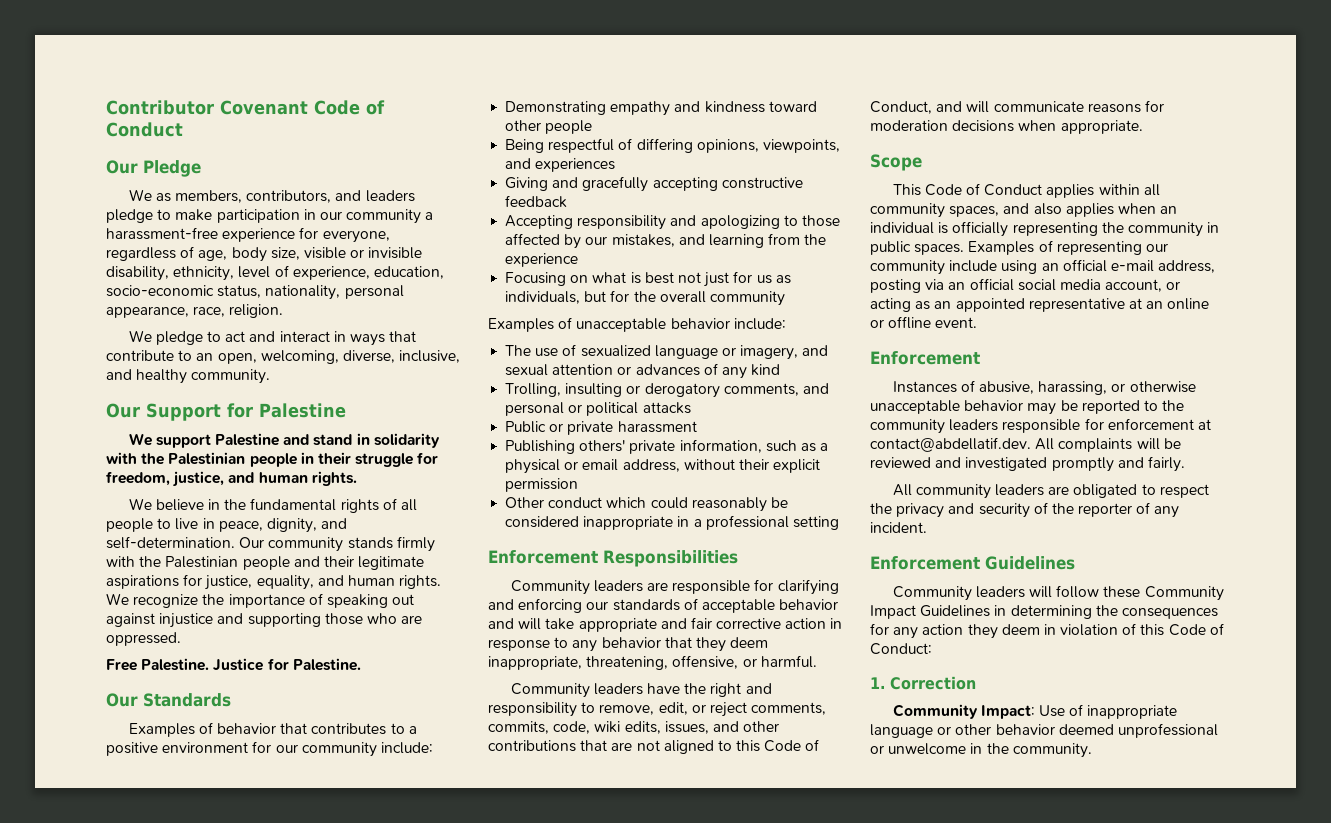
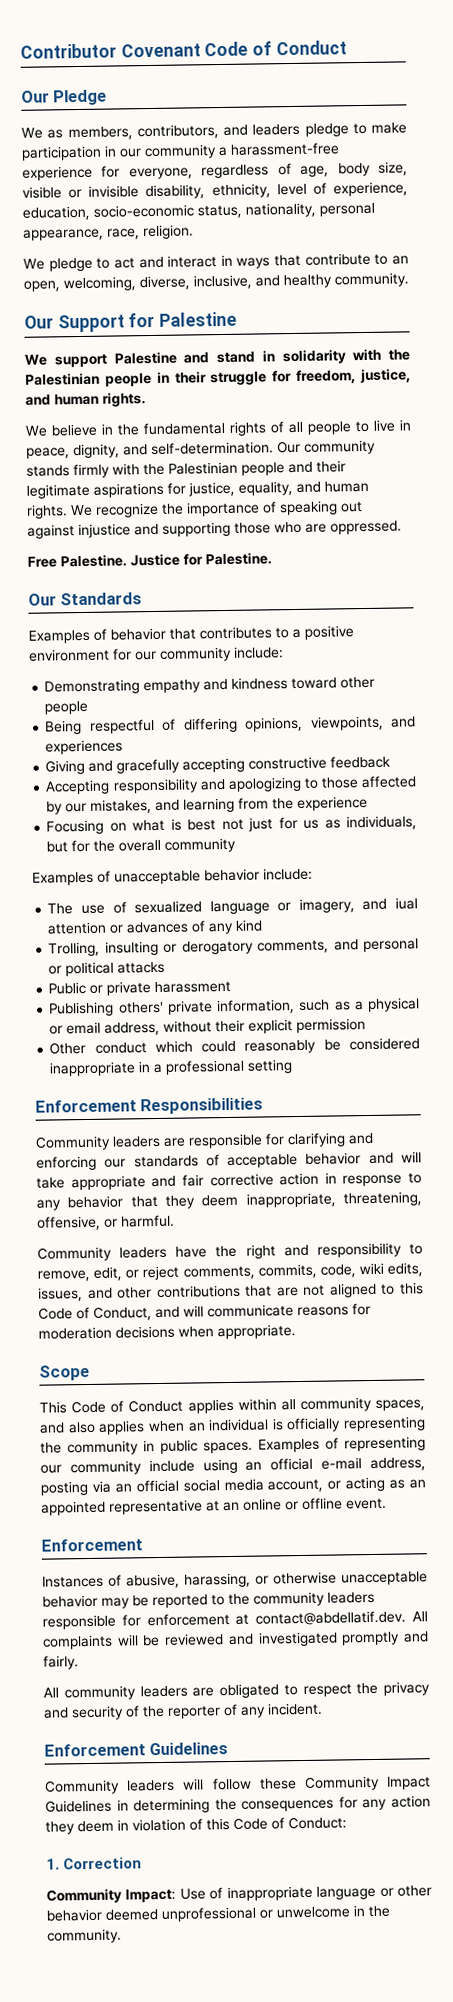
- The use of sexualized language or imagery, and sexual attention or advances of any kind
+ The use of sexualized language or imagery, and iual attention or advances of any kind

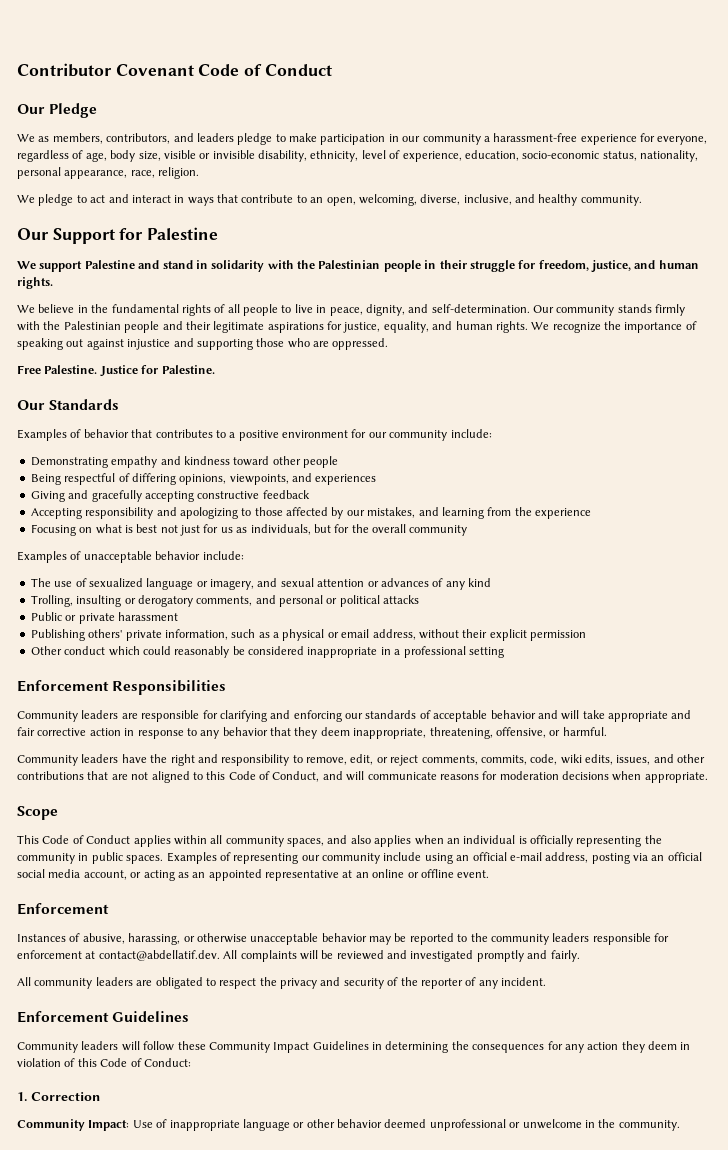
- The use of sexualized language or imagery, and iual attention or advances of any kind
+ The use of sexualized language or imagery, and sexual attention or advances of any kind

